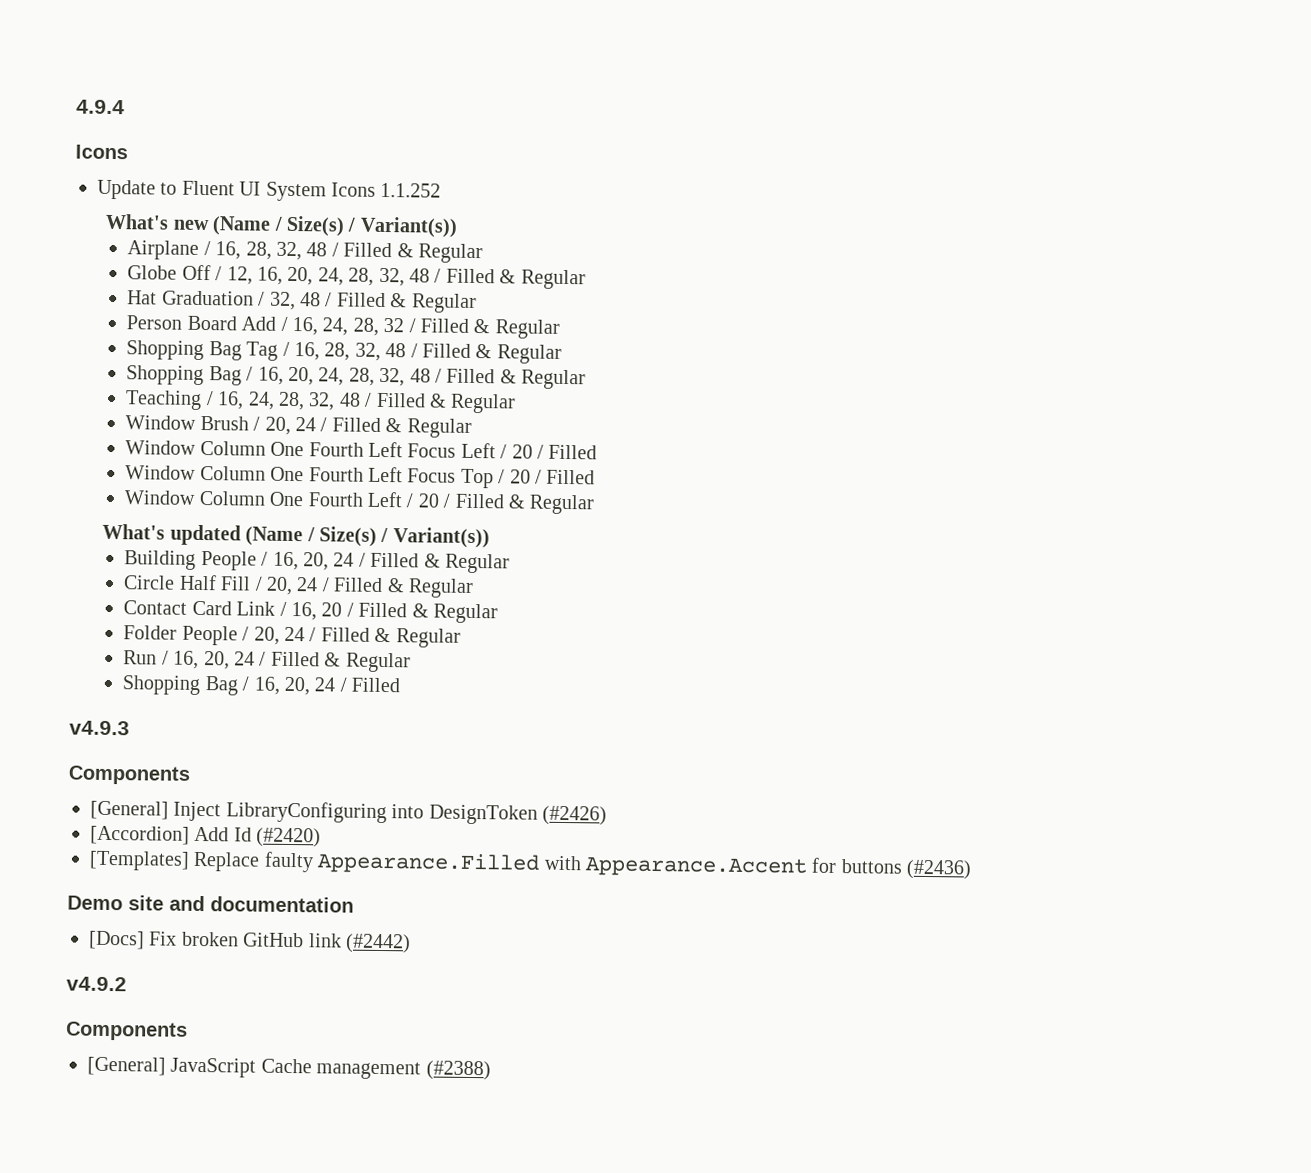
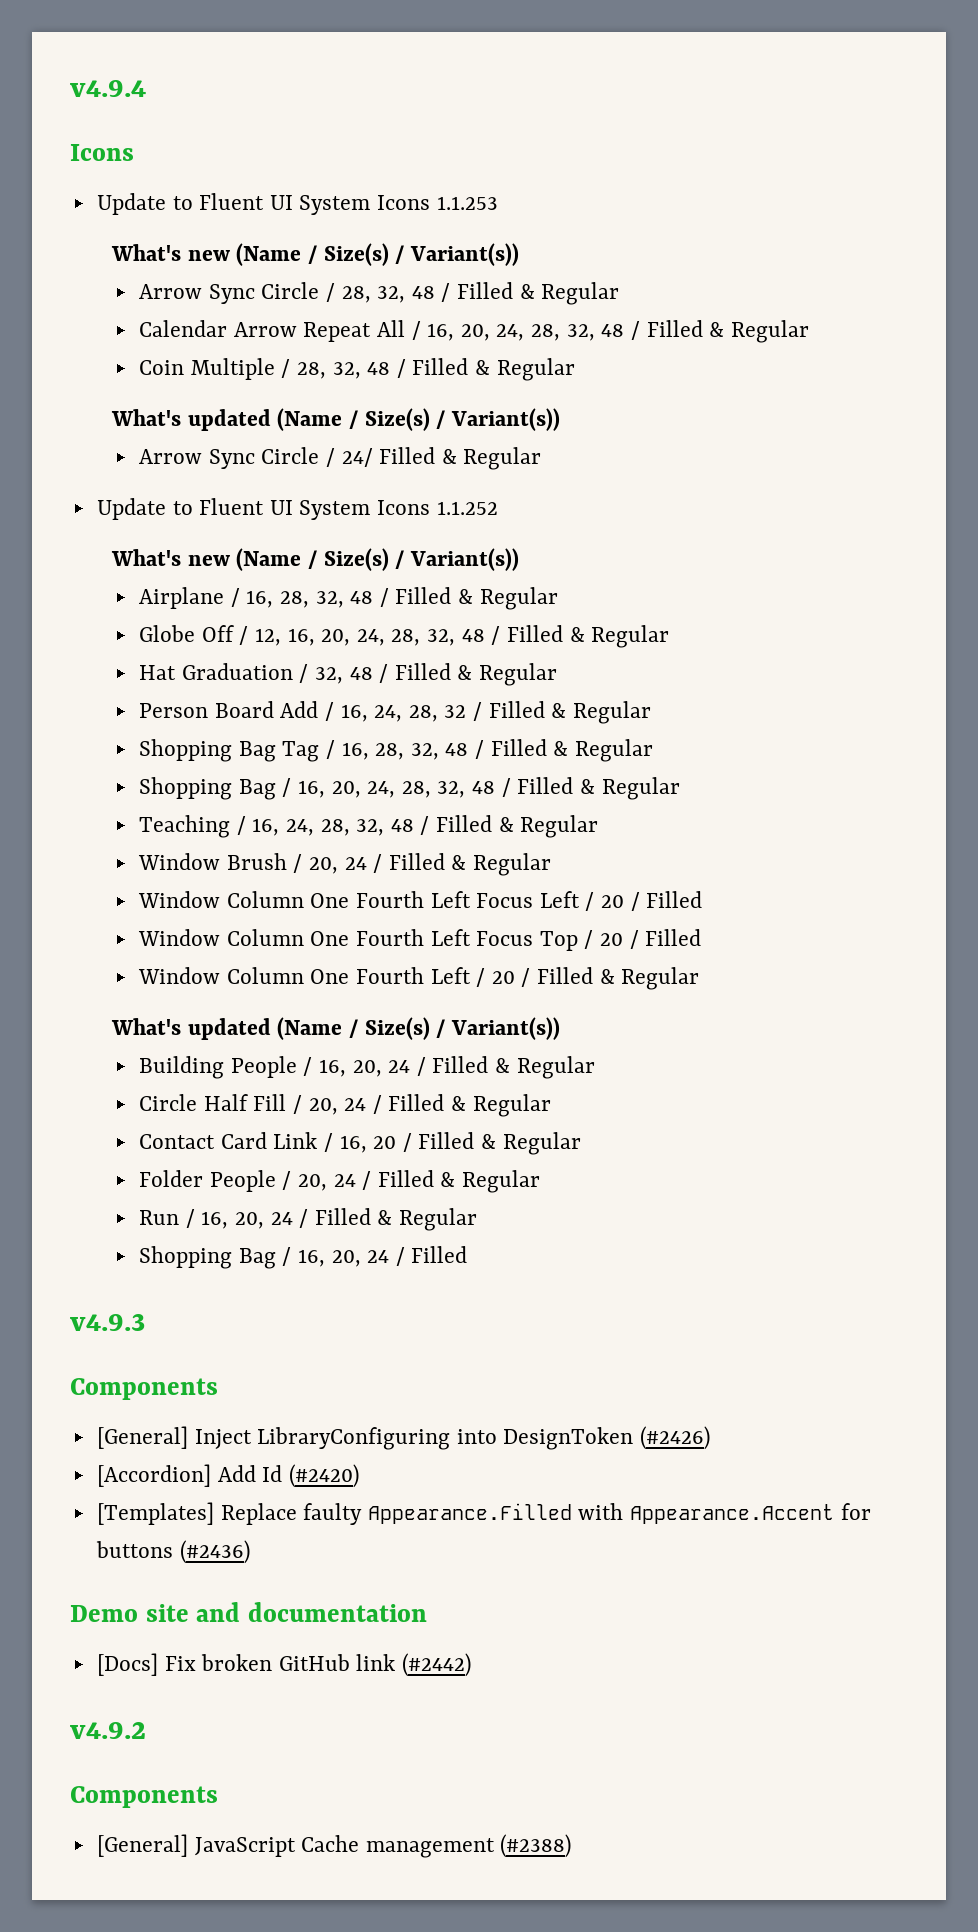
- 4.9.4
+ v4.9.4
  Icons
+ Update to Fluent UI System Icons 1.1.253
+ What's new (Name / Size(s) / Variant(s))
+ Arrow Sync Circle / 28, 32, 48 / Filled & Regular
+ Calendar Arrow Repeat All / 16, 20, 24, 28, 32, 48 / Filled & Regular
+ Coin Multiple / 28, 32, 48 / Filled & Regular
+ What's updated (Name / Size(s) / Variant(s))
+ Arrow Sync Circle / 24/ Filled & Regular

